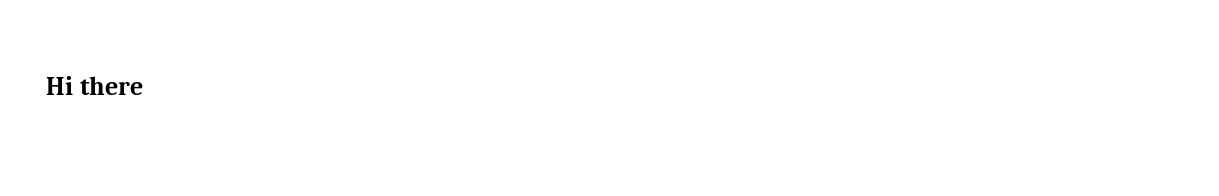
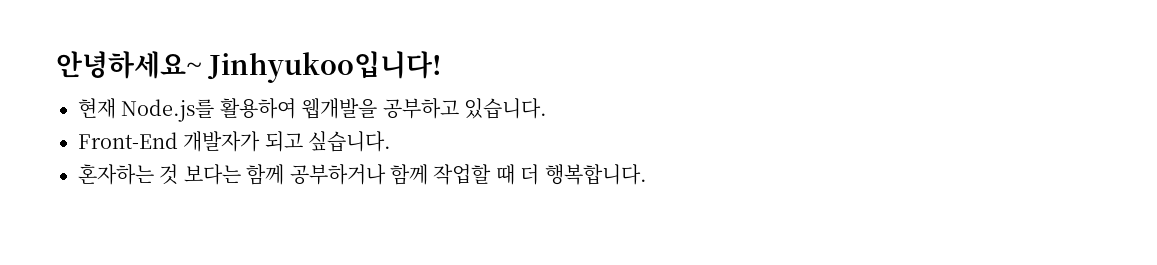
- Hi there
+ 안녕하세요~ Jinhyukoo입니다!
+ 현재 Node.js를 활용하여 웹개발을 공부하고 있습니다.
+ Front-End 개발자가 되고 싶습니다.
+ 혼자하는 것 보다는 함께 공부하거나 함께 작업할 때 더 행복합니다.

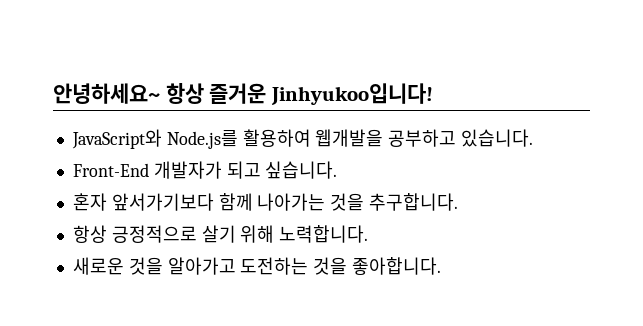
- 안녕하세요~ Jinhyukoo입니다!
+ 안녕하세요~ 항상 즐거운 Jinhyukoo입니다!
- 현재 Node.js를 활용하여 웹개발을 공부하고 있습니다.
+ JavaScript와 Node.js를 활용하여 웹개발을 공부하고 있습니다.
- 혼자하는 것 보다는 함께 공부하거나 함께 작업할 때 더 행복합니다.
+ 혼자 앞서가기보다 함께 나아가는 것을 추구합니다.
+ 항상 긍정적으로 살기 위해 노력합니다.
+ 새로운 것을 알아가고 도전하는 것을 좋아합니다.

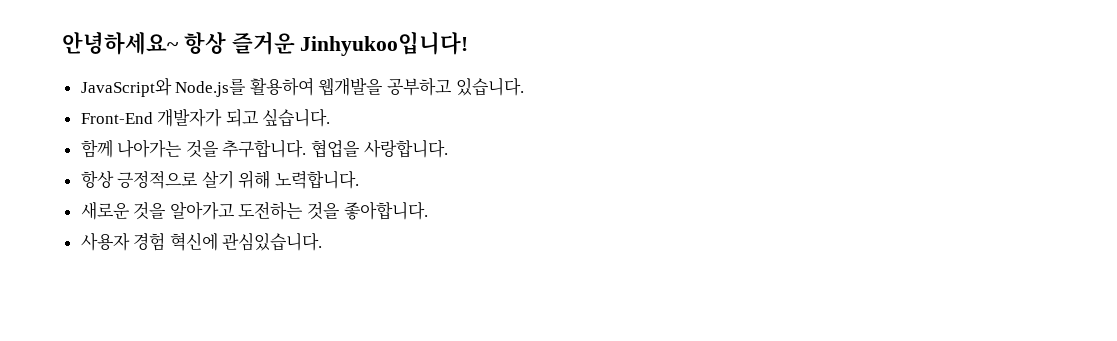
- 혼자 앞서가기보다 함께 나아가는 것을 추구합니다.
+ 함께 나아가는 것을 추구합니다. 협업을 사랑합니다.
+ 사용자 경험 혁신에 관심있습니다.

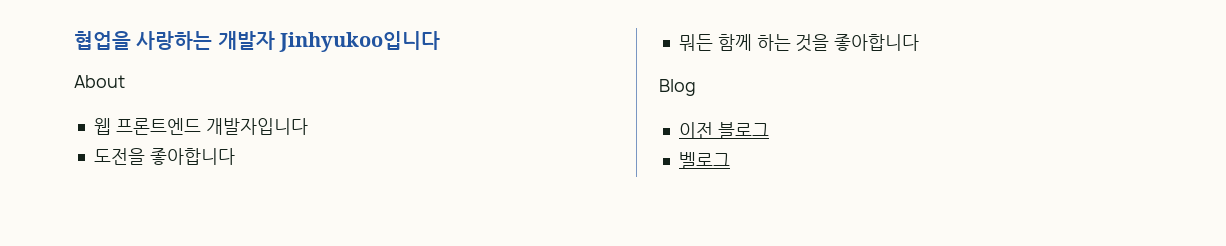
- 안녕하세요~ 항상 즐거운 Jinhyukoo입니다!
- JavaScript와 Node.js를 활용하여 웹개발을 공부하고 있습니다.
- Front-End 개발자가 되고 싶습니다.
- 함께 나아가는 것을 추구합니다. 협업을 사랑합니다.
- 항상 긍정적으로 살기 위해 노력합니다.
- 새로운 것을 알아가고 도전하는 것을 좋아합니다.
- 사용자 경험 혁신에 관심있습니다.
+ 협업을 사랑하는 개발자 Jinhyukoo입니다
+ About
+ 웹 프론트엔드 개발자입니다
+ 도전을 좋아합니다
+ 뭐든 함께 하는 것을 좋아합니다
+ Blog
+ 이전 블로그
+ 벨로그

